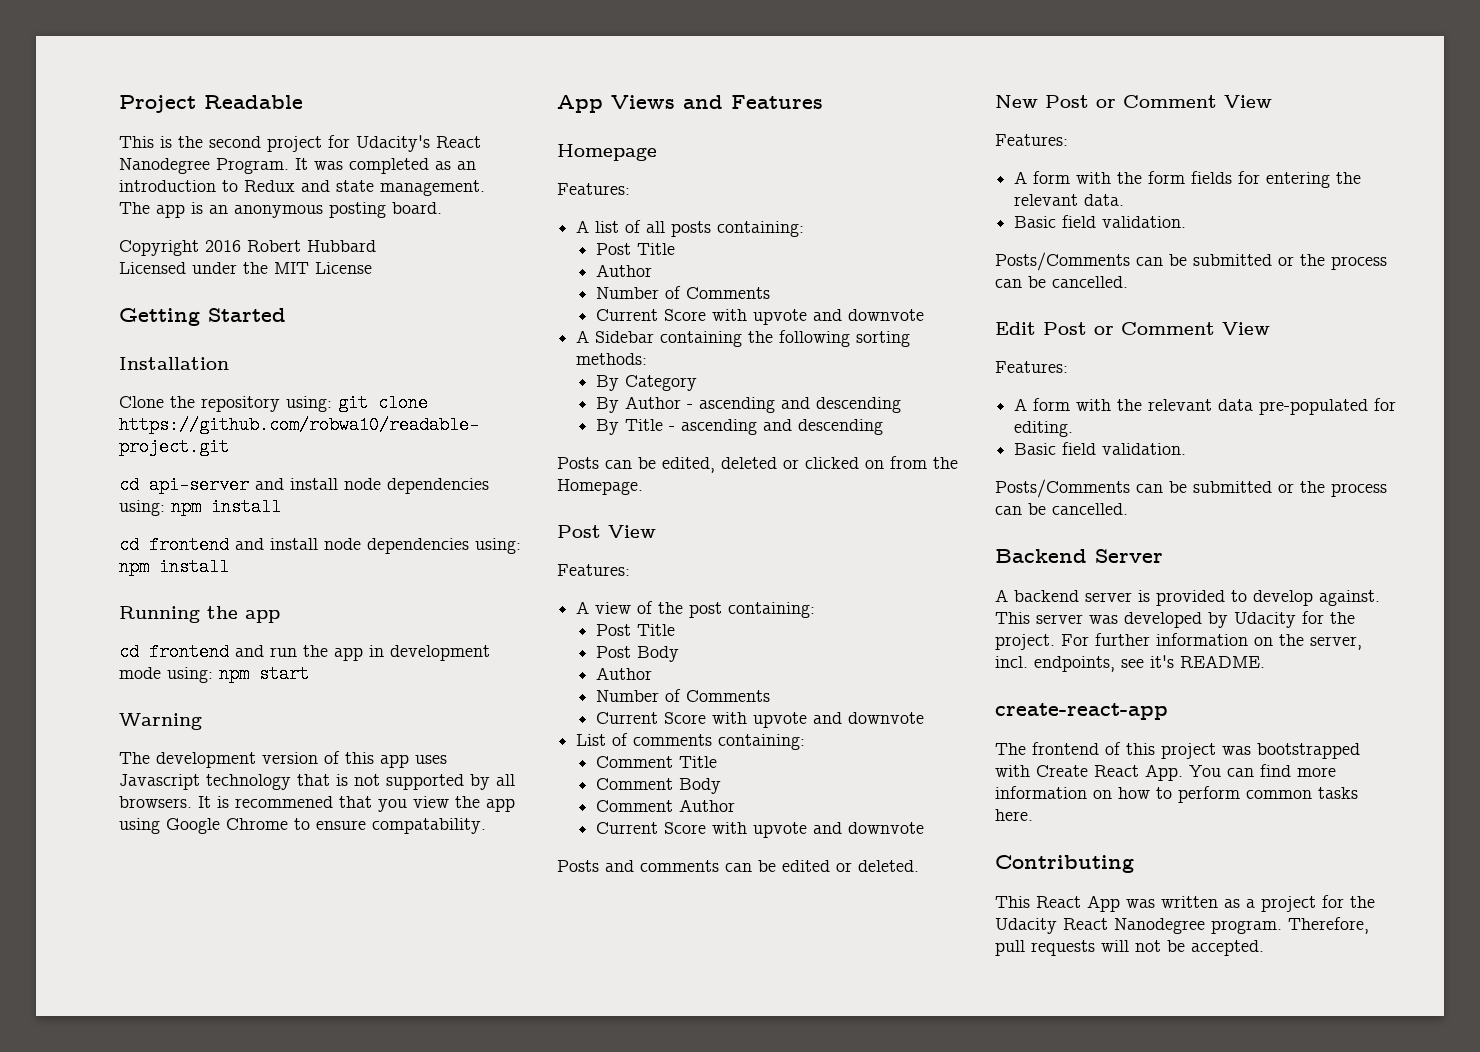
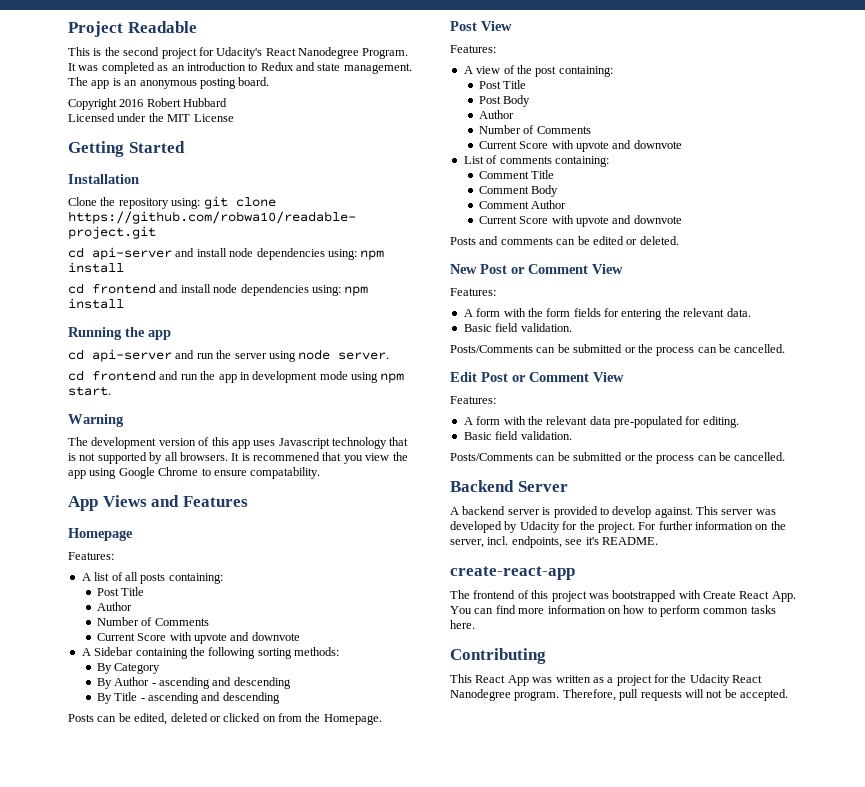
+ cd api-server and run the server using node server.
- cd frontend and run the app in development mode using: npm start
+ cd frontend and run the app in development mode using npm start.

